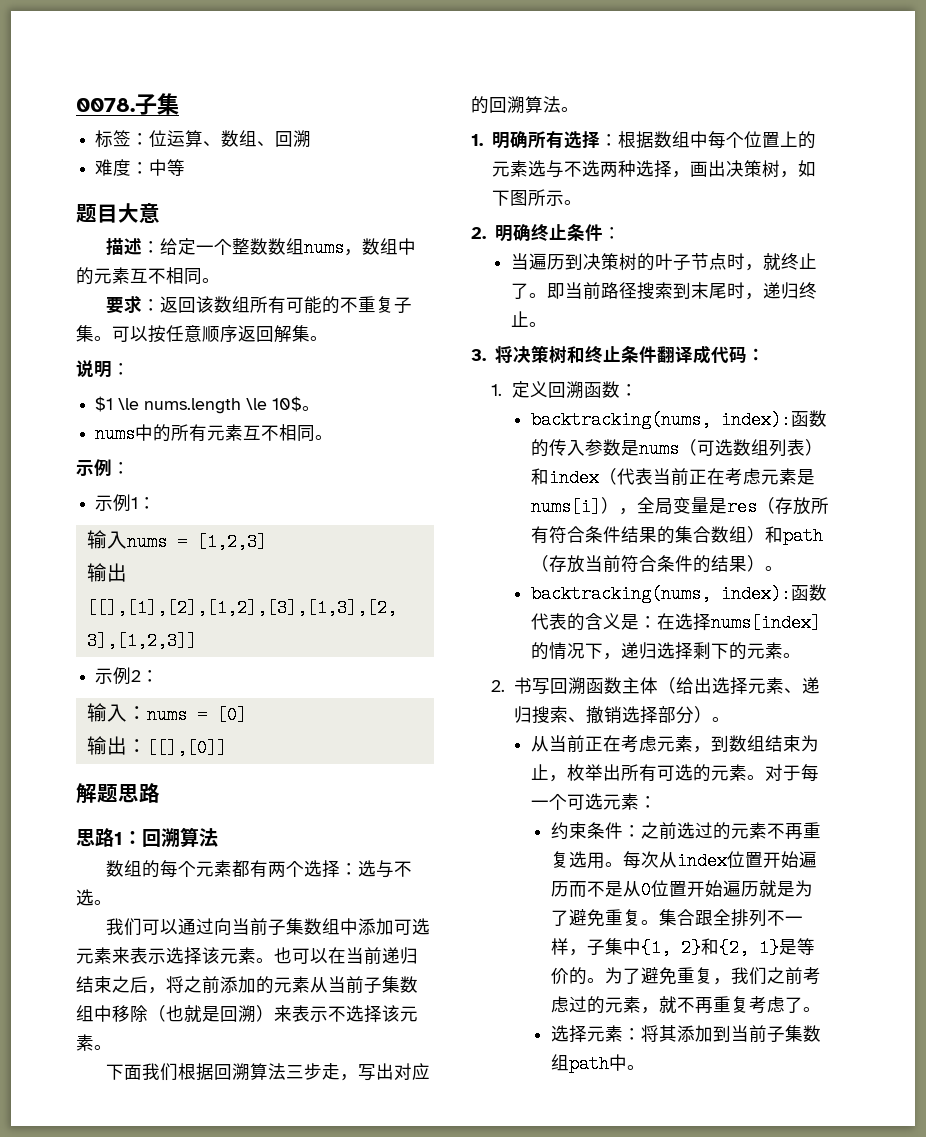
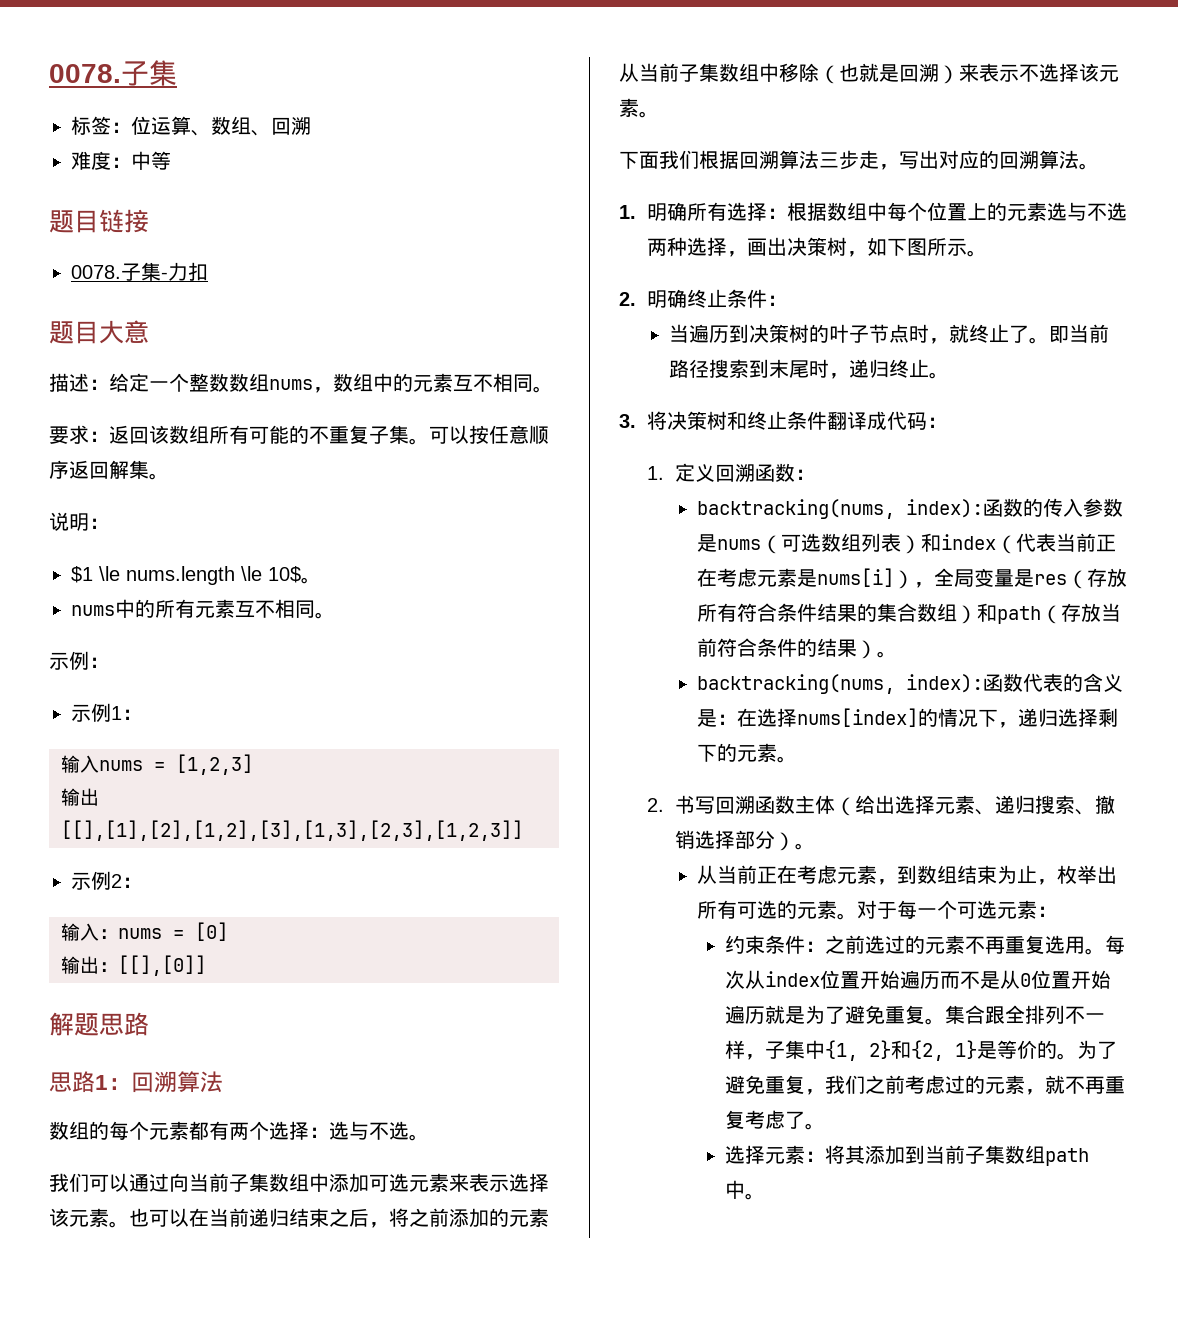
+ 题目链接
+ 0078.子集-力扣

